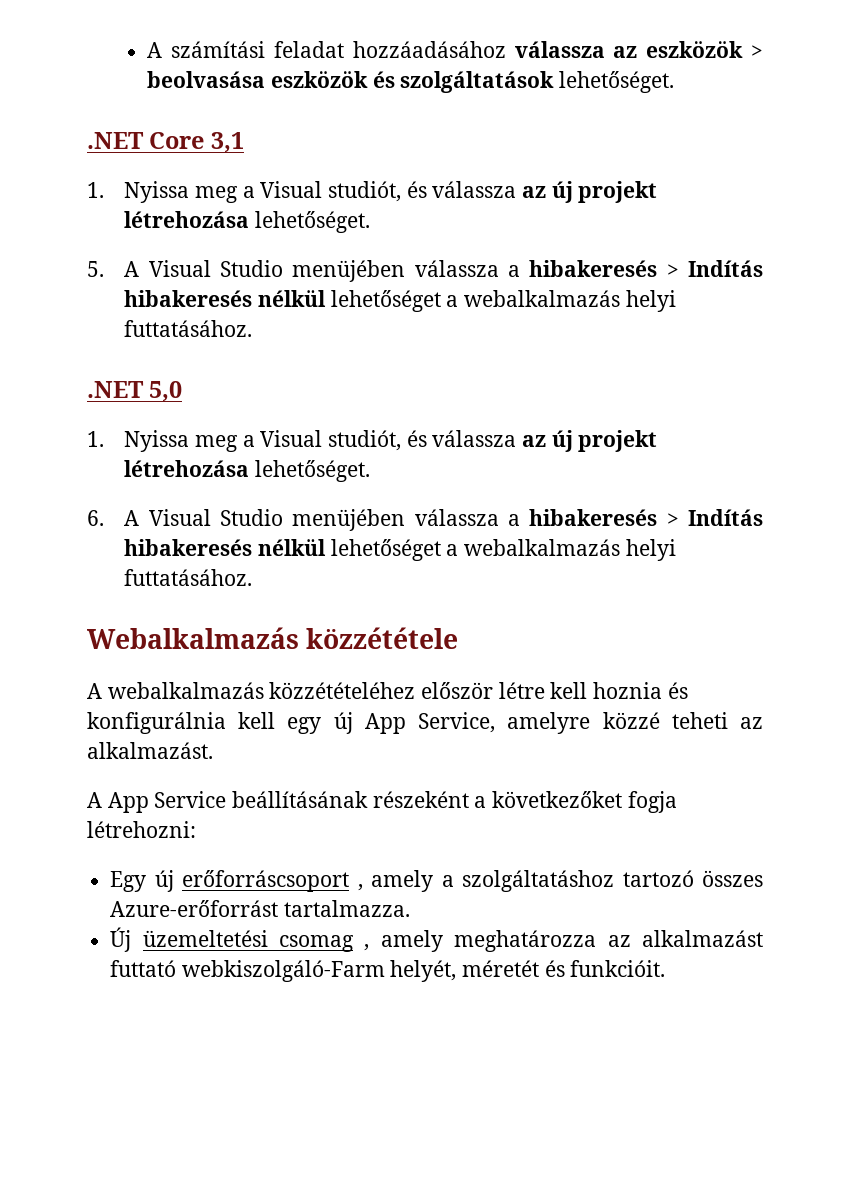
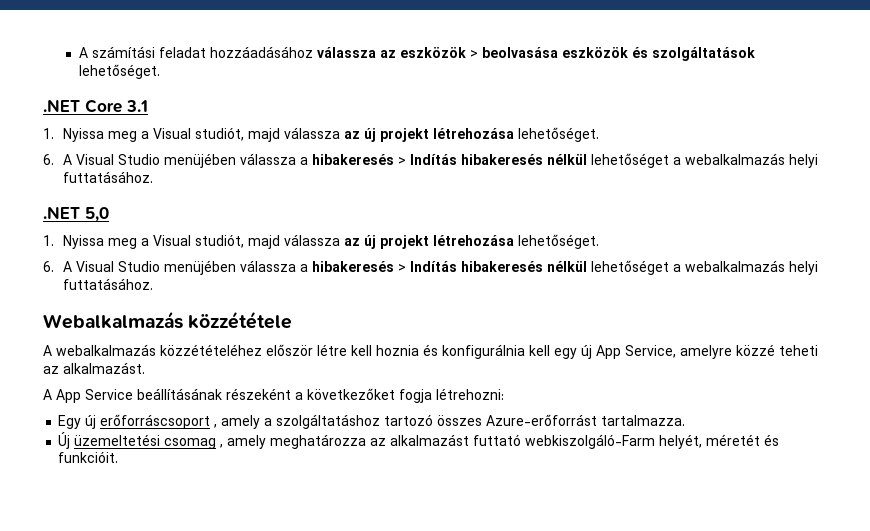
- .NET Core 3,1
- 1. Nyissa meg a Visual studiót, és válassza az új projekt létrehozása lehetőséget.
- 5. A Visual Studio menüjében válassza a hibakeresés > Indítás hibakeresés nélkül lehetőséget a webalkalmazás helyi futtatásához.
+ .NET Core 3.1
+ 1. Nyissa meg a Visual studiót, majd válassza az új projekt létrehozása lehetőséget.
+ 6. A Visual Studio menüjében válassza a hibakeresés > Indítás hibakeresés nélkül lehetőséget a webalkalmazás helyi futtatásához.
  .NET 5,0
- 1. Nyissa meg a Visual studiót, és válassza az új projekt létrehozása lehetőséget.
+ 1. Nyissa meg a Visual studiót, majd válassza az új projekt létrehozása lehetőséget.

